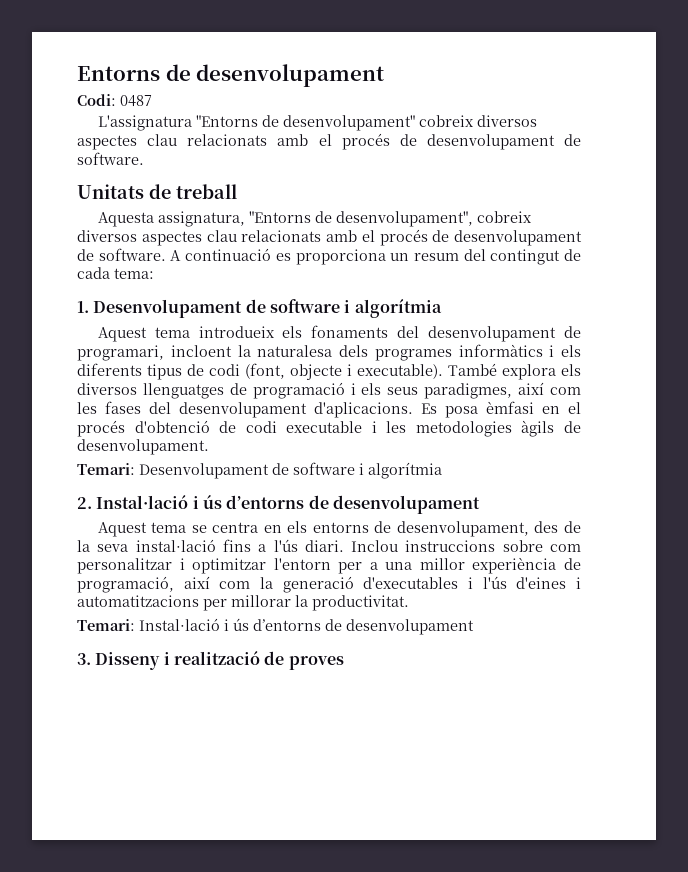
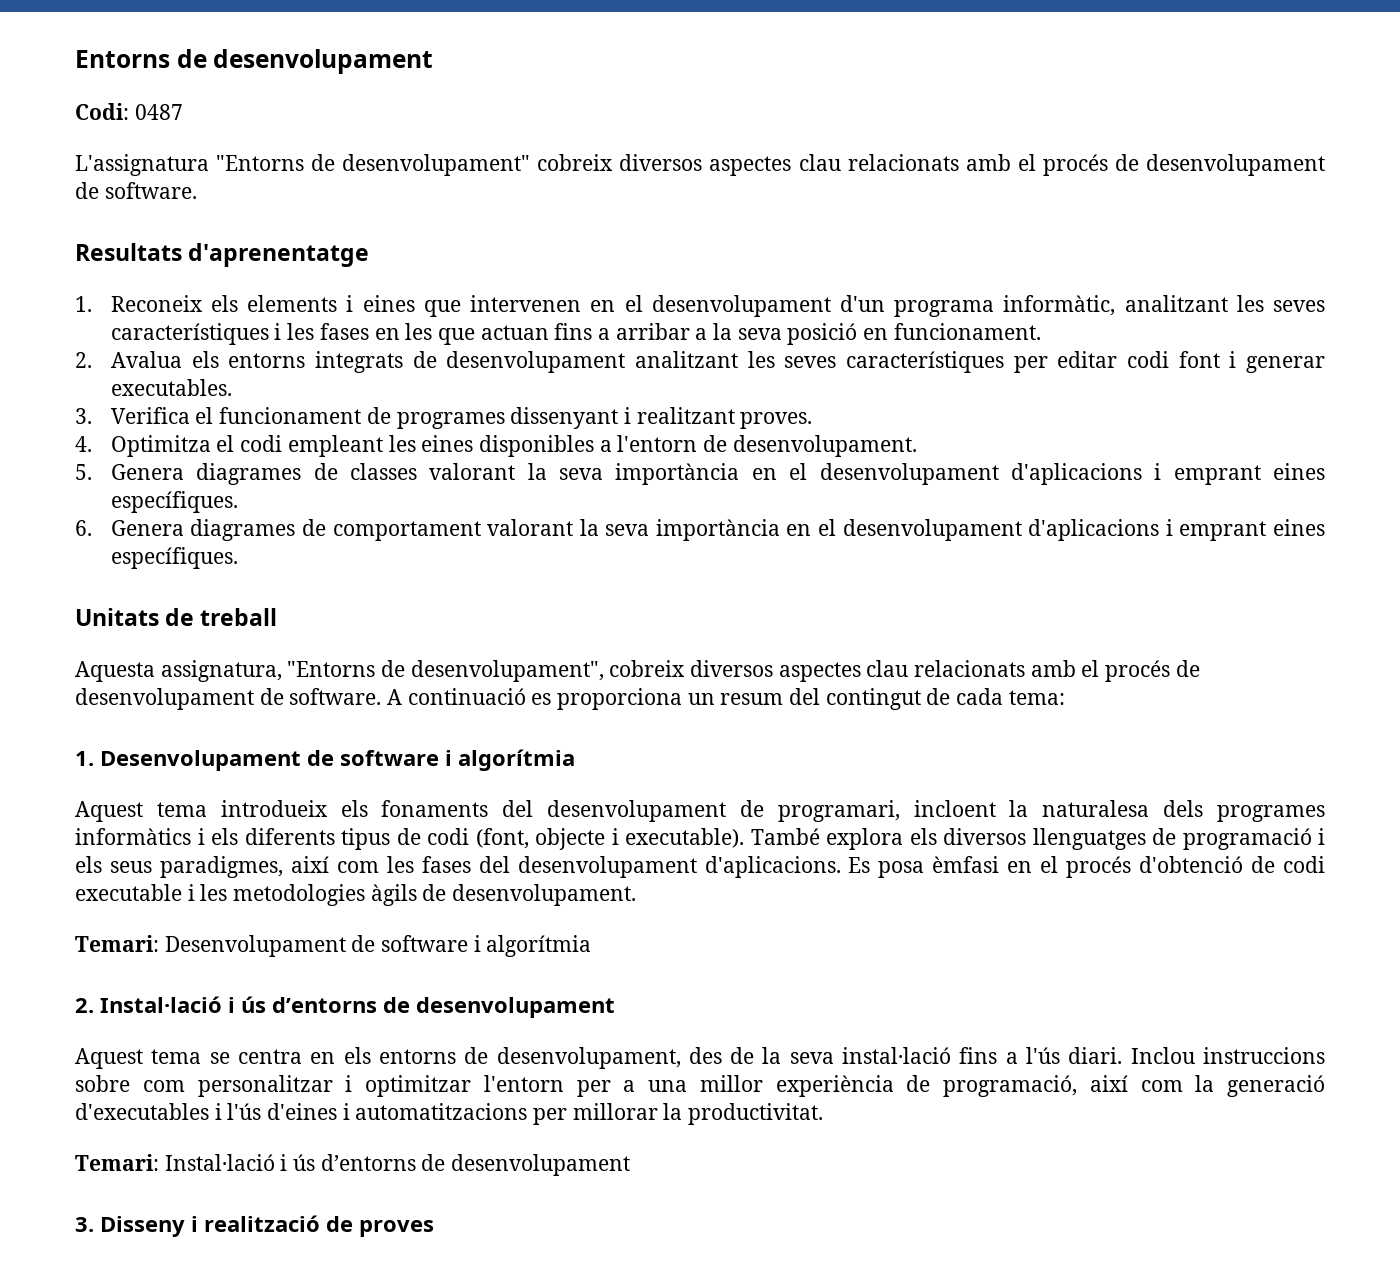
+ Resultats d'aprenentatge
+ 1. Reconeix els elements i eines que intervenen en el desenvolupament d'un programa informàtic, analitzant les seves característiques i les fases en les que actuan fins a arribar a la seva posició en funcionament.
+ 2. Avalua els entorns integrats de desenvolupament analitzant les seves característiques per editar codi font i generar executables.
+ 3. Verifica el funcionament de programes dissenyant i realitzant proves.
+ 4. Optimitza el codi empleant les eines disponibles a l'entorn de desenvolupament.
+ 5. Genera diagrames de classes valorant la seva importància en el desenvolupament d'aplicacions i emprant eines específiques.
+ 6. Genera diagrames de comportament valorant la seva importància en el desenvolupament d'aplicacions i emprant eines específiques.

